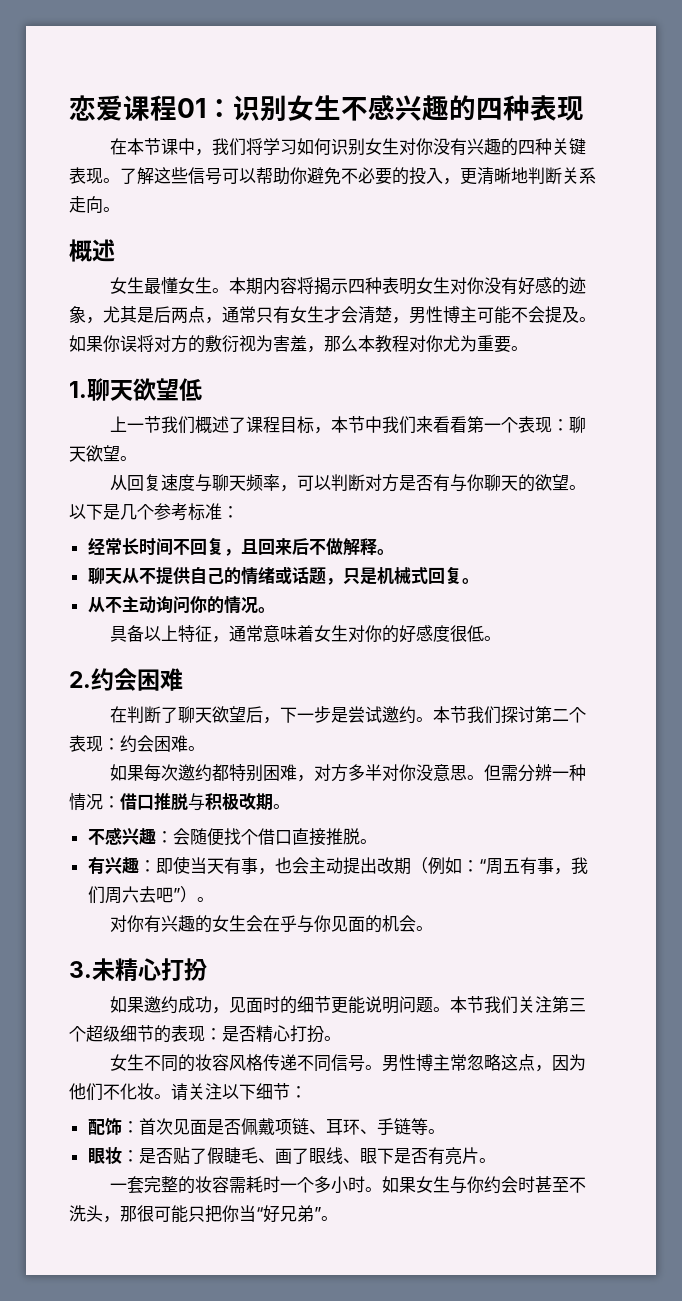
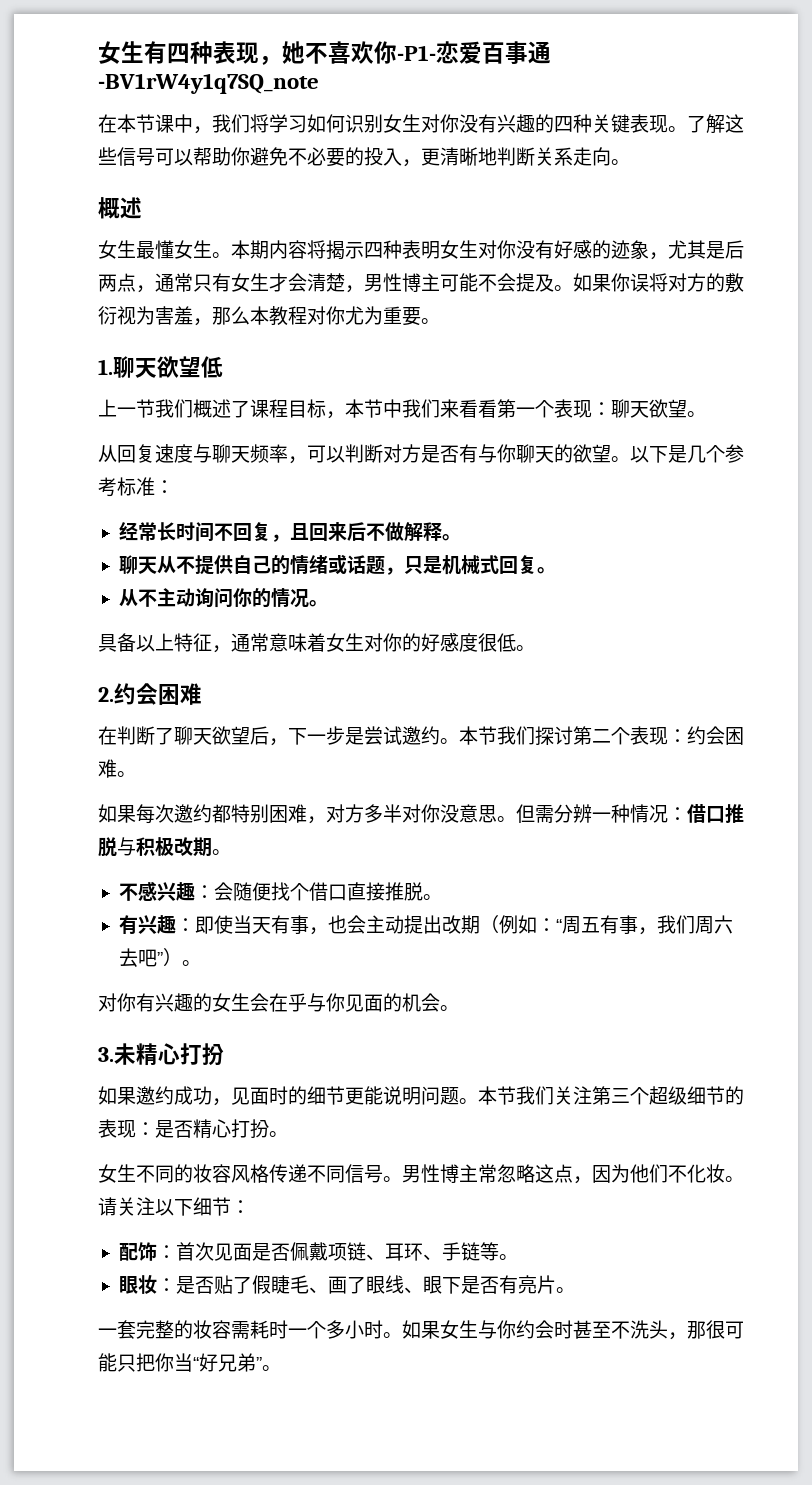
- 恋爱课程01：识别女生不感兴趣的四种表现
+ 女生有四种表现，她不喜欢你-P1-恋爱百事通-BV1rW4y1q7SQ_note

